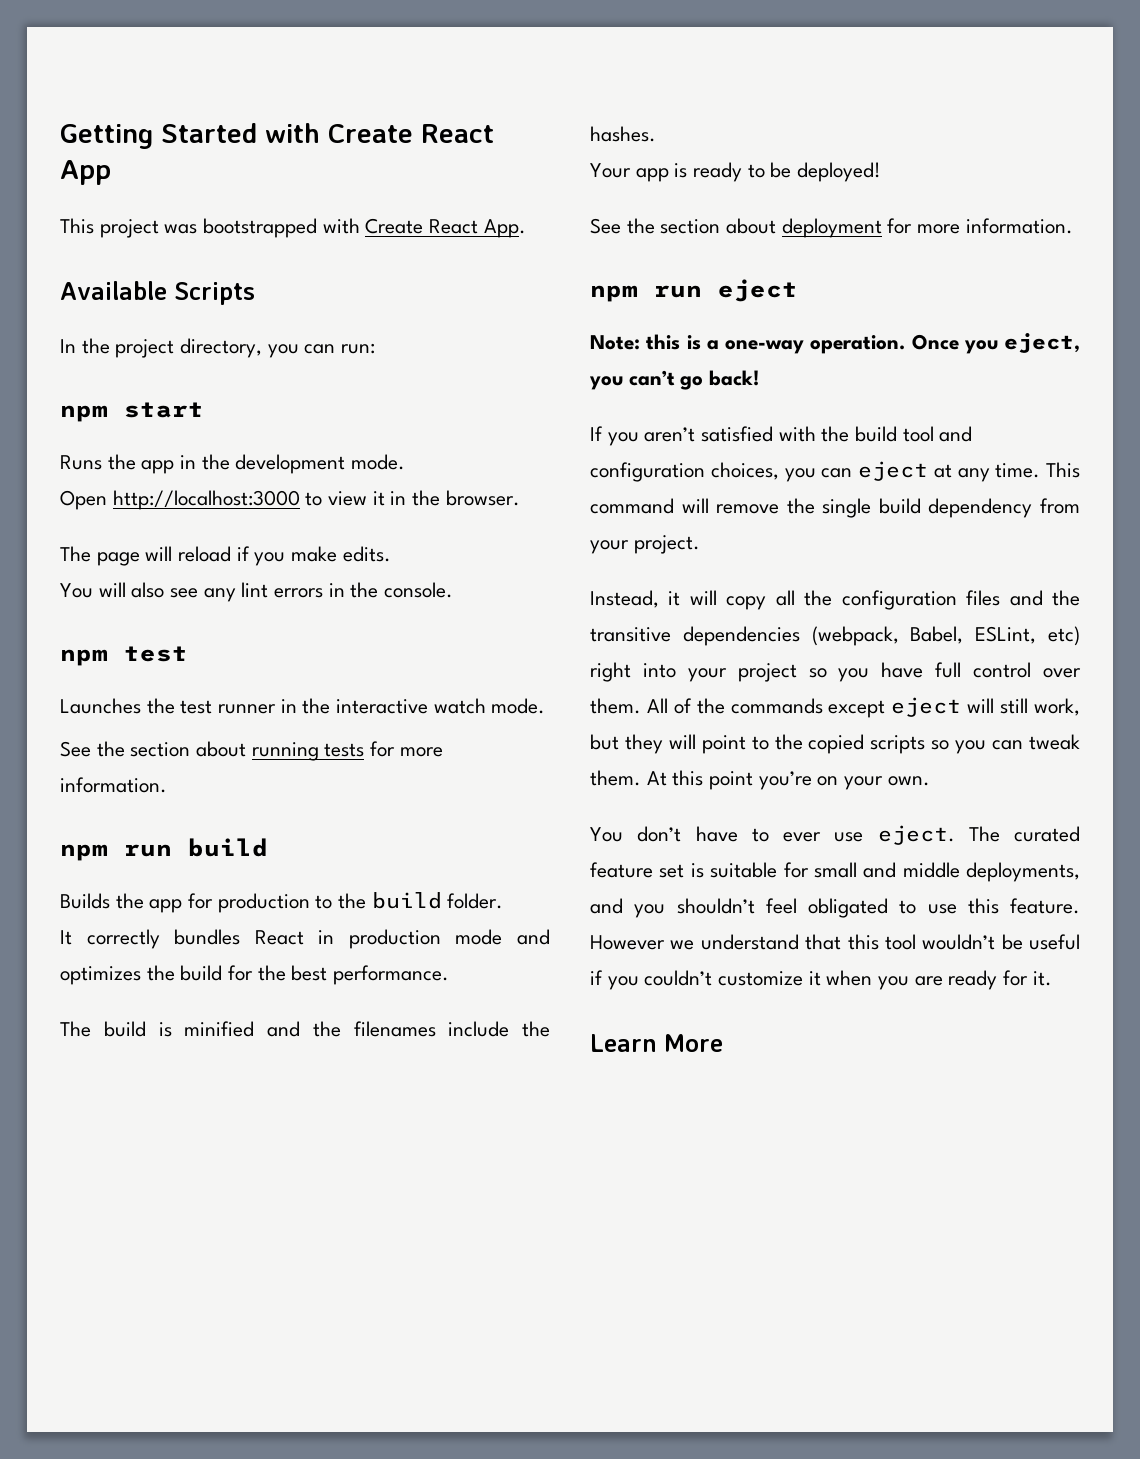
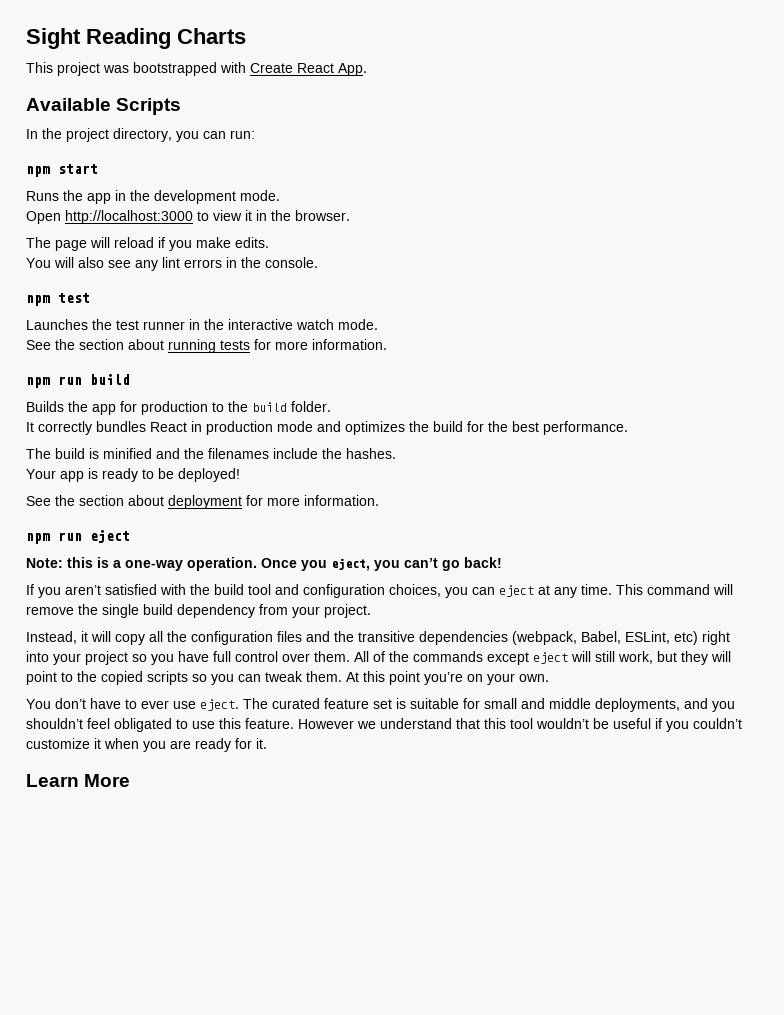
- Getting Started with Create React App
+ Sight Reading Charts

